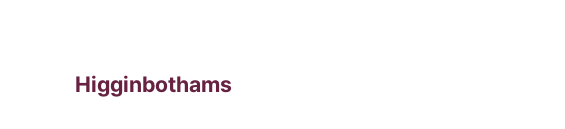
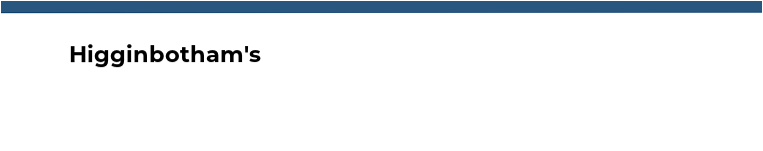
- Higginbothams
+ Higginbotham's

